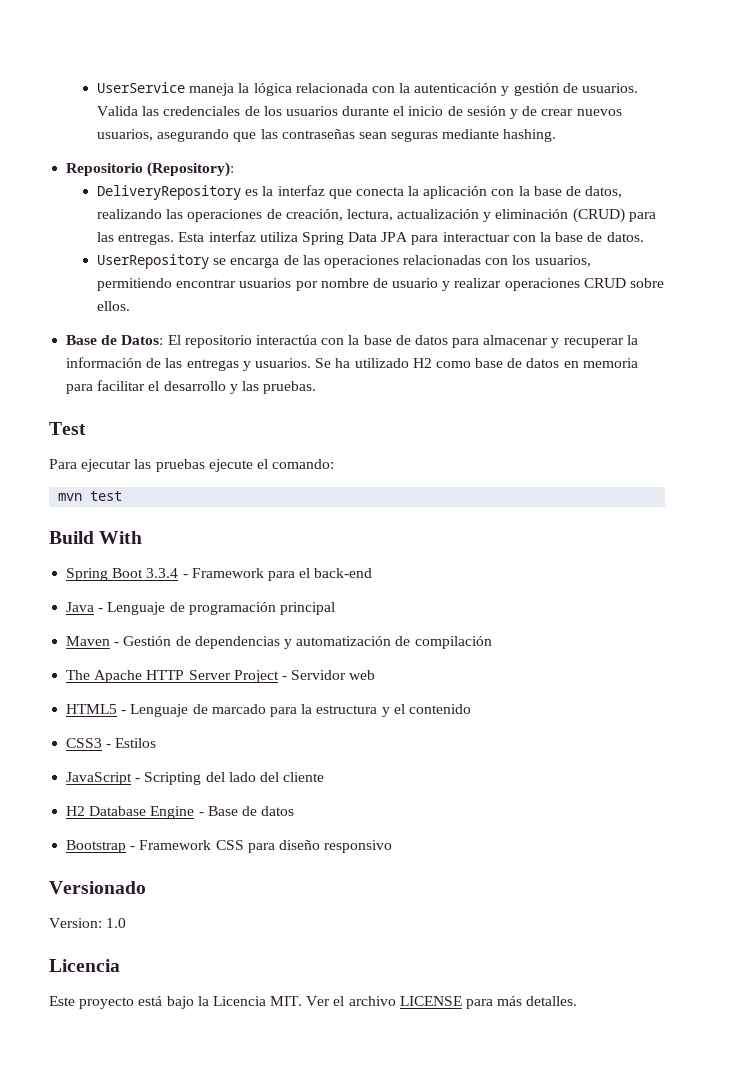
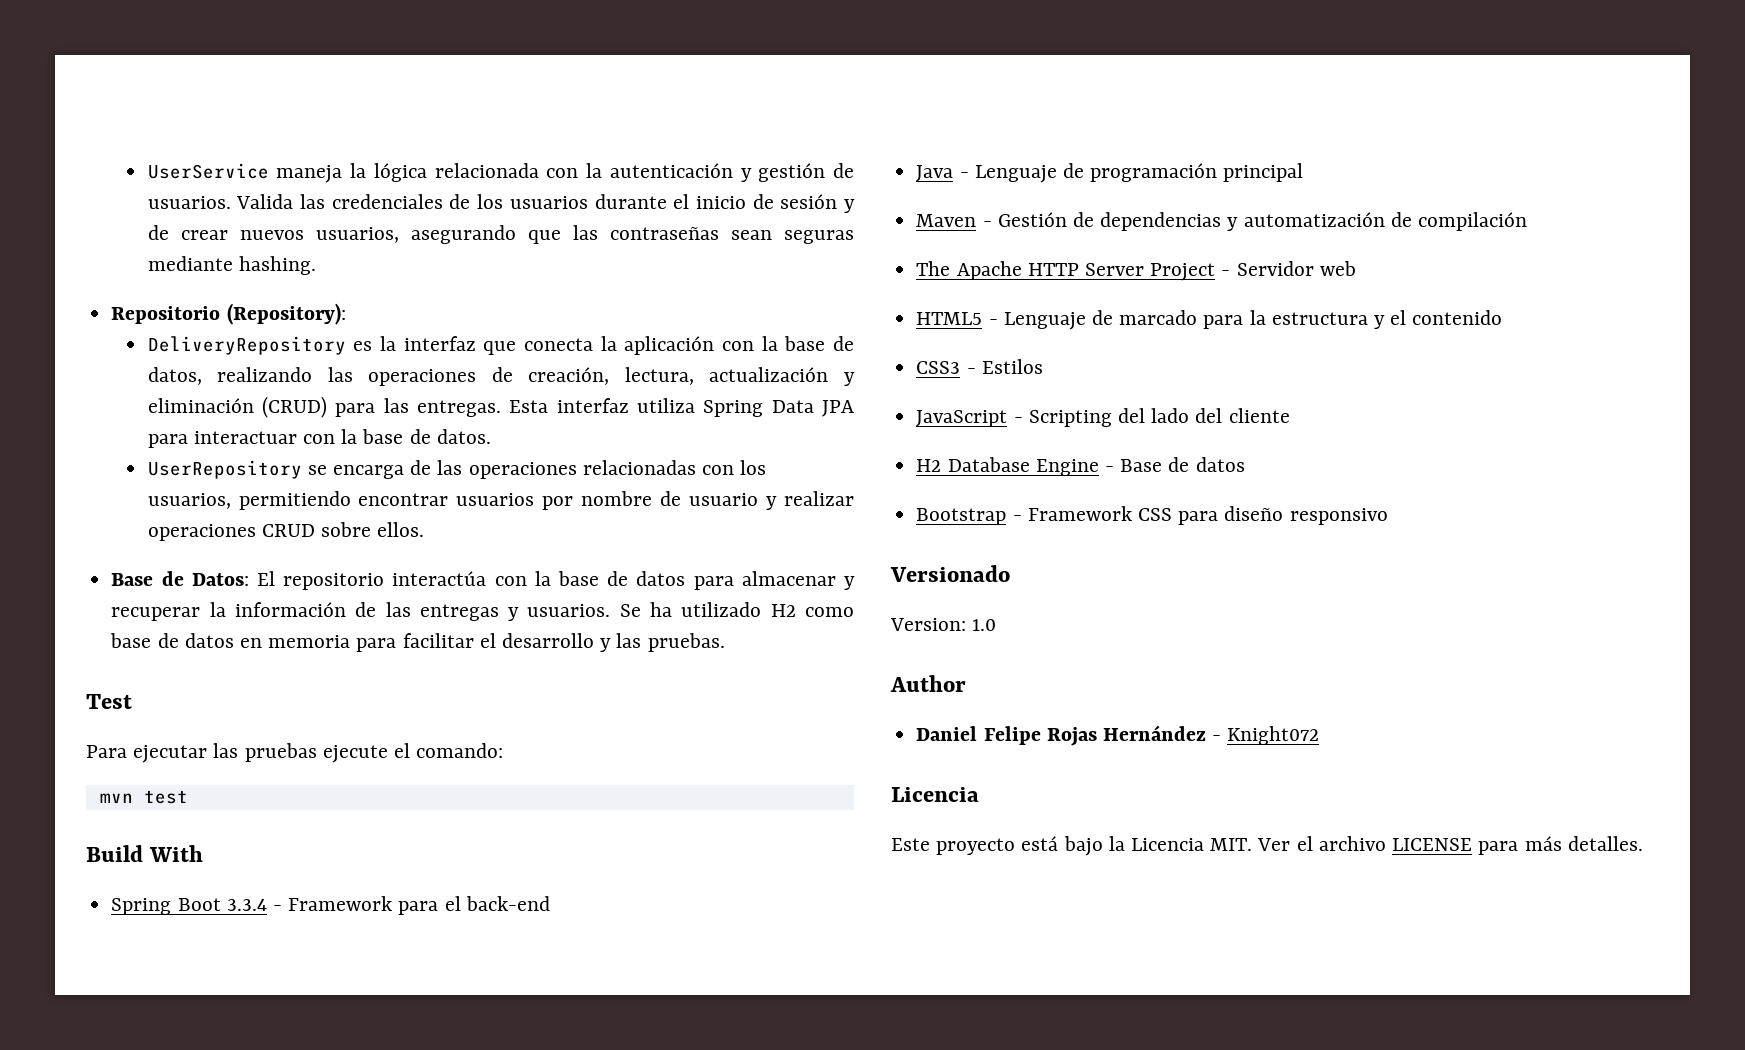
+ Author
+ Daniel Felipe Rojas Hernández - Knight072

